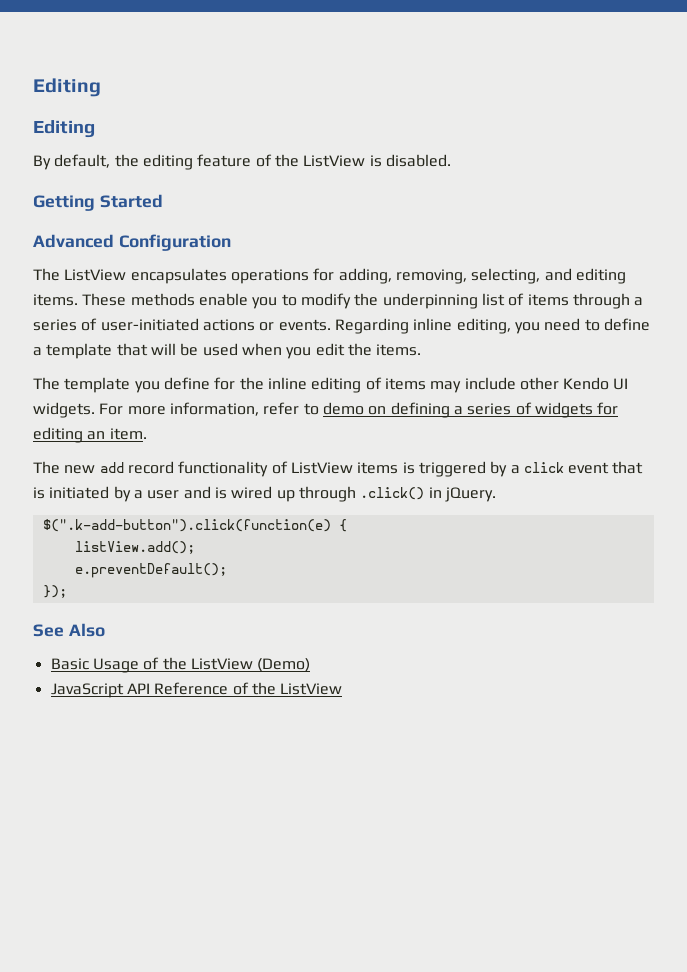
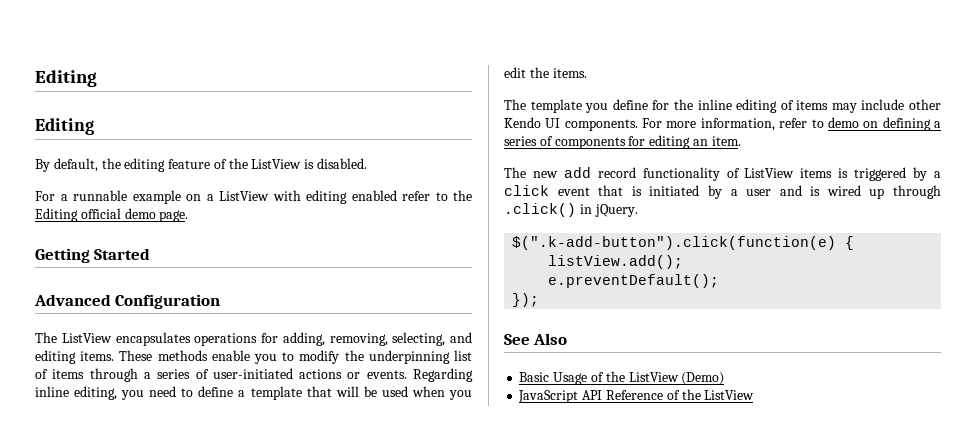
+ For a runnable example on a ListView with editing enabled refer to the Editing official demo page.
- The template you define for the inline editing of items may include other Kendo UI widgets.
+ The template you define for the inline editing of items may include other Kendo UI components.
- For more information, refer to demo on defining a series of widgets for editing an item.
+ For more information, refer to demo on defining a series of components for editing an item.

